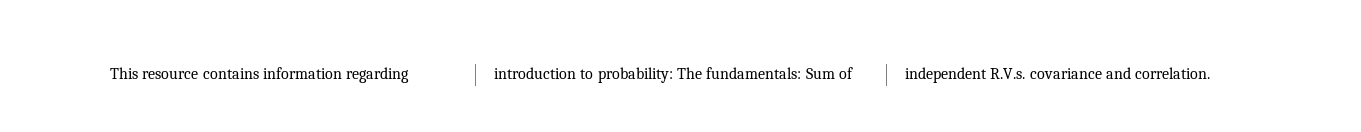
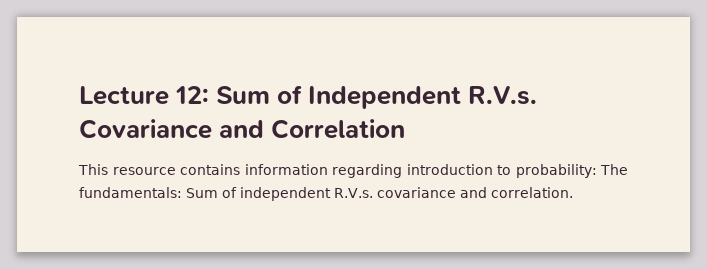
+ Lecture 12: Sum of Independent R.V.s. Covariance and Correlation

